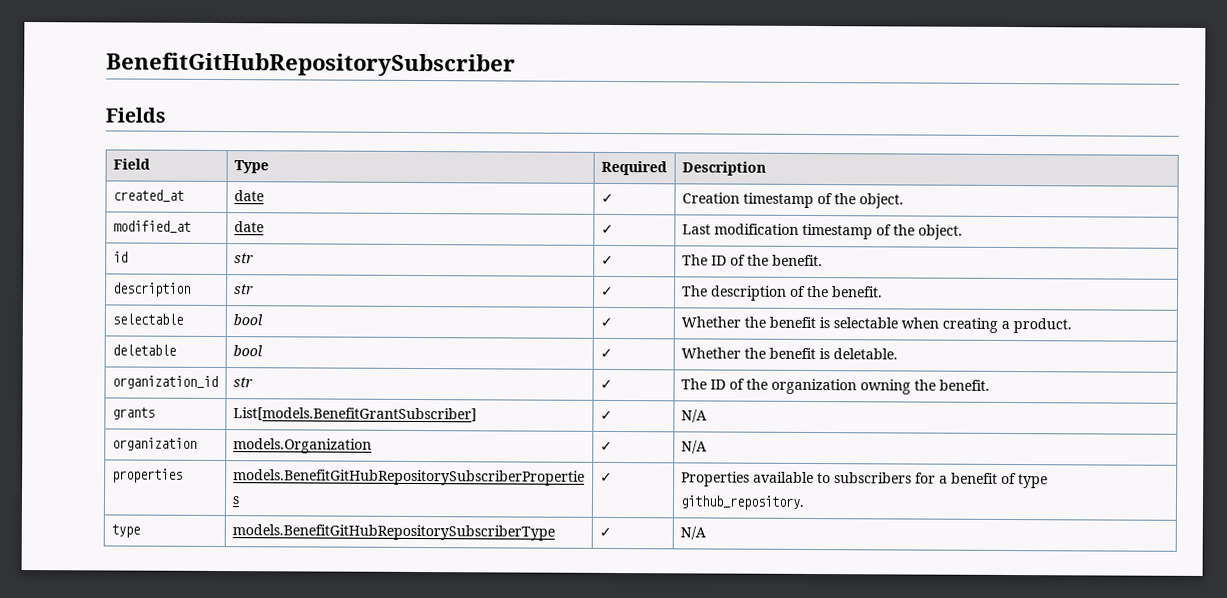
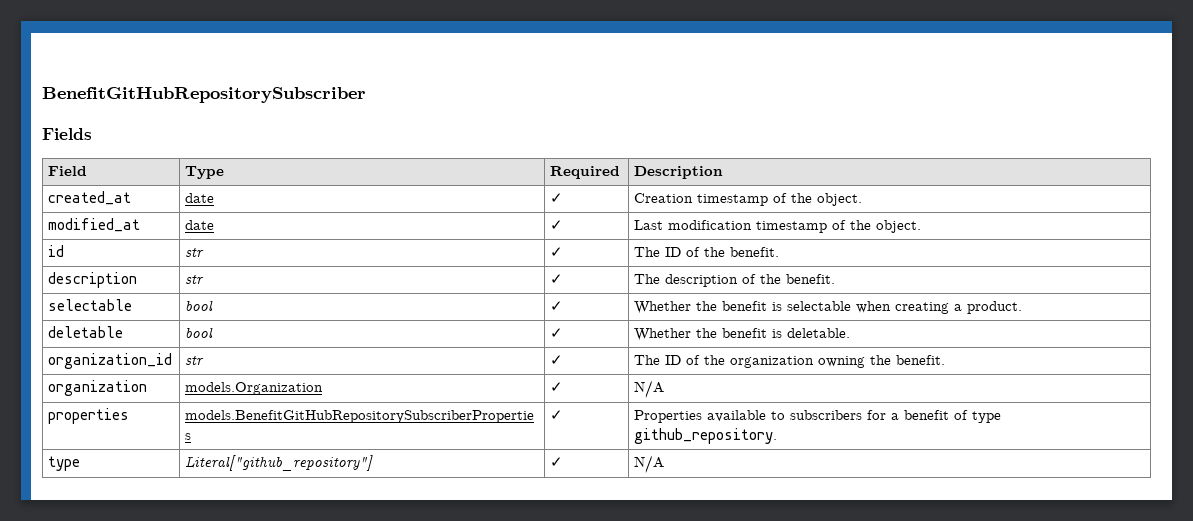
- grants | List[models.BenefitGrantSubscriber] | ✓ | N/A
- type | models.BenefitGitHubRepositorySubscriberType | ✓ | N/A
+ type | Literal["github_repository"] | ✓ | N/A

